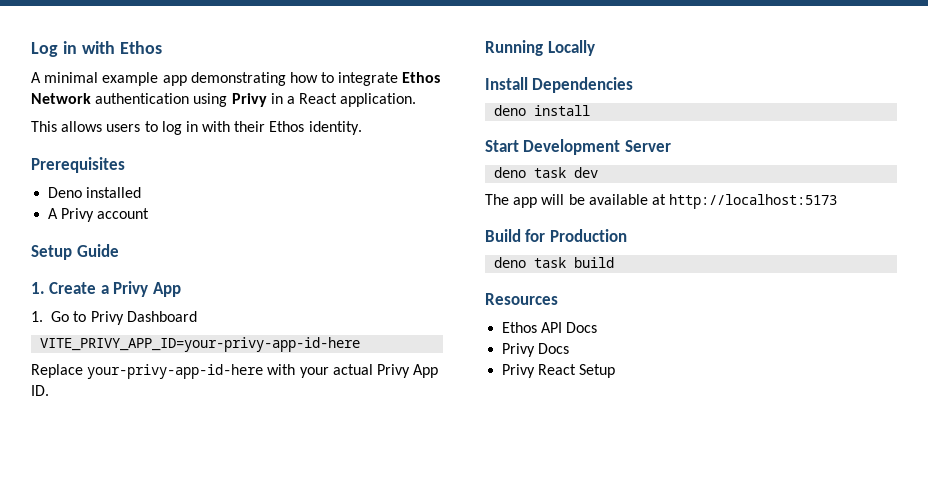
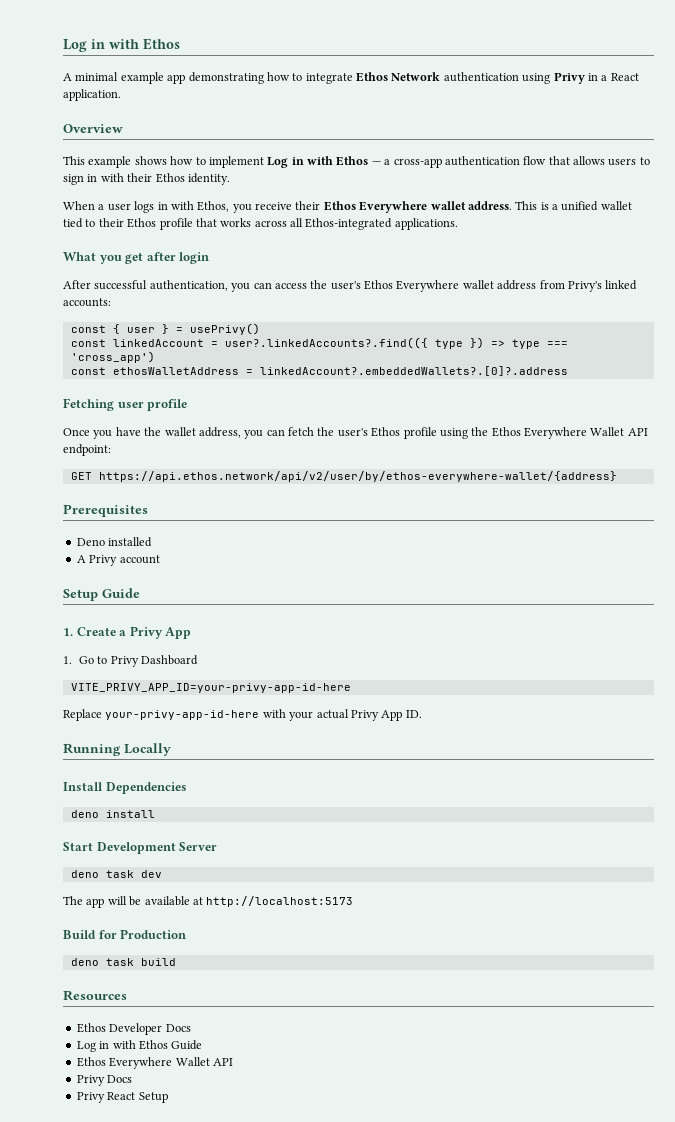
- This allows users to log in with their Ethos identity.
+ Overview
+ This example shows how to implement Log in with Ethos — a cross-app authentication flow that allows users to sign in with their Ethos identity.
+ When a user logs in with Ethos, you receive their Ethos Everywhere wallet address. This is a unified wallet tied to their Ethos profile that works across all Ethos-integrated applications.
+ What you get after login
+ After successful authentication, you can access the user's Ethos Everywhere wallet address from Privy's linked accounts:
+ const { user } = usePrivy()
+ const linkedAccount = user?.linkedAccounts?.find(({ type }) => type === 'cross_app')
+ const ethosWalletAddress = linkedAccount?.embeddedWallets?.[0]?.address
+ Fetching user profile
+ Once you have the wallet address, you can fetch the user's Ethos profile using the Ethos Everywhere Wallet API endpoint:
+ GET https://api.ethos.network/api/v2/user/by/ethos-everywhere-wallet/{address}
- Ethos API Docs
+ Ethos Developer Docs
+ Log in with Ethos Guide
+ Ethos Everywhere Wallet API

